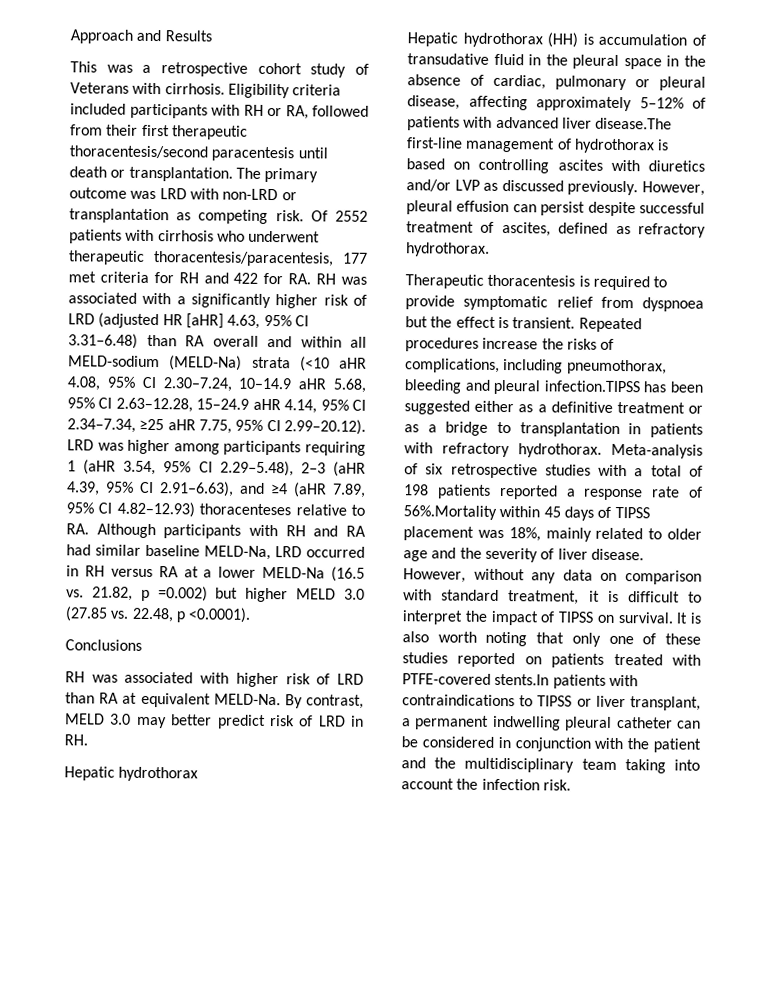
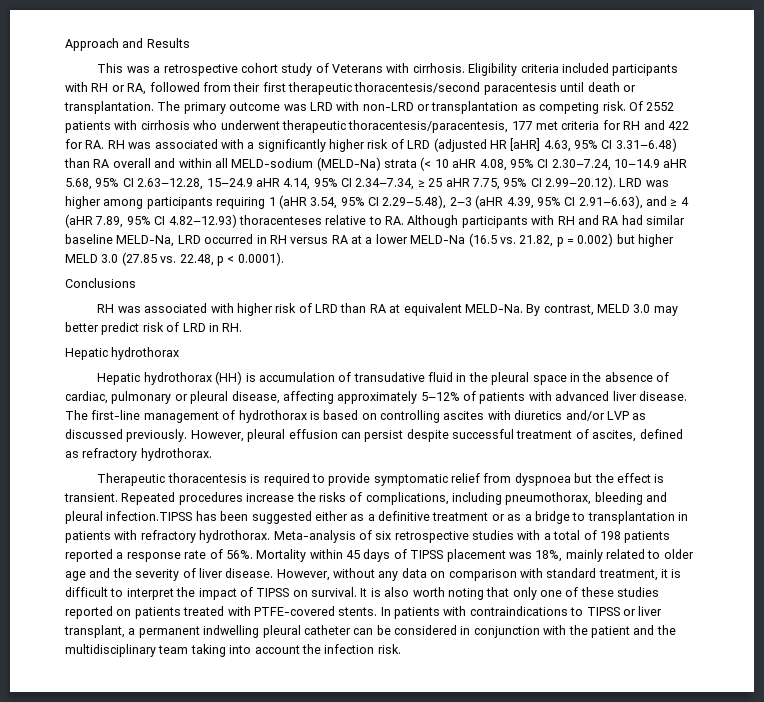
- Of 2552 patients with cirrhosis who underwent therapeutic thoracentesis/paracentesis, 177 met criteria for RH and 422 for RA. RH was associated with a significantly higher risk of LRD (adjusted HR [aHR] 4.63, 95% CI 3.31–6.48) than RA overall and within all MELD-sodium (MELD-Na) strata (<10 aHR 4.08, 95% CI 2.30–7.24, 10–14.9 aHR 5.68, 95% CI 2.63–12.28, 15–24.9 aHR 4.14, 95% CI 2.34–7.34, ≥25 aHR 7.75, 95% CI 2.99–20.12). LRD was higher among participants requiring 1 (aHR 3.54, 95% CI 2.29–5.48), 2–3 (aHR 4.39, 95% CI 2.91–6.63), and ≥4 (aHR 7.89, 95% CI 4.82–12.93) thoracenteses relative to RA. Although participants with RH and RA had similar baseline MELD-Na, LRD occurred in RH versus RA at a lower MELD-Na (16.5 vs. 21.82, p =0.002) but higher MELD 3.0 (27.85 vs. 22.48, p <0.0001).
+ Of 2552 patients with cirrhosis who underwent therapeutic thoracentesis/paracentesis, 177 met criteria for RH and 422 for RA. RH was associated with a significantly higher risk of LRD (adjusted HR [aHR] 4.63, 95% CI 3.31–6.48) than RA overall and within all MELD-sodium (MELD-Na) strata (< 10 aHR 4.08, 95% CI 2.30–7.24, 10–14.9 aHR 5.68, 95% CI 2.63–12.28, 15–24.9 aHR 4.14, 95% CI 2.34–7.34, ≥ 25 aHR 7.75, 95% CI 2.99–20.12). LRD was higher among participants requiring 1 (aHR 3.54, 95% CI 2.29–5.48), 2–3 (aHR 4.39, 95% CI 2.91–6.63), and ≥ 4 (aHR 7.89, 95% CI 4.82–12.93) thoracenteses relative to RA. Although participants with RH and RA had similar baseline MELD-Na, LRD occurred in RH versus RA at a lower MELD-Na (16.5 vs. 21.82, p = 0.002) but higher MELD 3.0 (27.85 vs. 22.48, p < 0.0001).
- Hepatic hydrothorax (HH) is accumulation of transudative fluid in the pleural space in the absence of cardiac, pulmonary or pleural disease, affecting approximately 5–12% of patients with advanced liver disease.The first-line management of hydrothorax is based on controlling ascites with diuretics and/or LVP as discussed previously.
+ Hepatic hydrothorax (HH) is accumulation of transudative fluid in the pleural space in the absence of cardiac, pulmonary or pleural disease, affecting approximately 5–12% of patients with advanced liver disease. The first-line management of hydrothorax is based on controlling ascites with diuretics and/or LVP as discussed previously.
- Meta-analysis of six retrospective studies with a total of 198 patients reported a response rate of 56%.Mortality within 45 days of TIPSS placement was 18%, mainly related to older age and the severity of liver disease.
+ Meta-analysis of six retrospective studies with a total of 198 patients reported a response rate of 56%. Mortality within 45 days of TIPSS placement was 18%, mainly related to older age and the severity of liver disease.
- It is also worth noting that only one of these studies reported on patients treated with PTFE-covered stents.In patients with contraindications to TIPSS or liver transplant, a permanent indwelling pleural catheter can be considered in conjunction with the patient and the multidisciplinary team taking into account the infection risk.
+ It is also worth noting that only one of these studies reported on patients treated with PTFE-covered stents. In patients with contraindications to TIPSS or liver transplant, a permanent indwelling pleural catheter can be considered in conjunction with the patient and the multidisciplinary team taking into account the infection risk.

